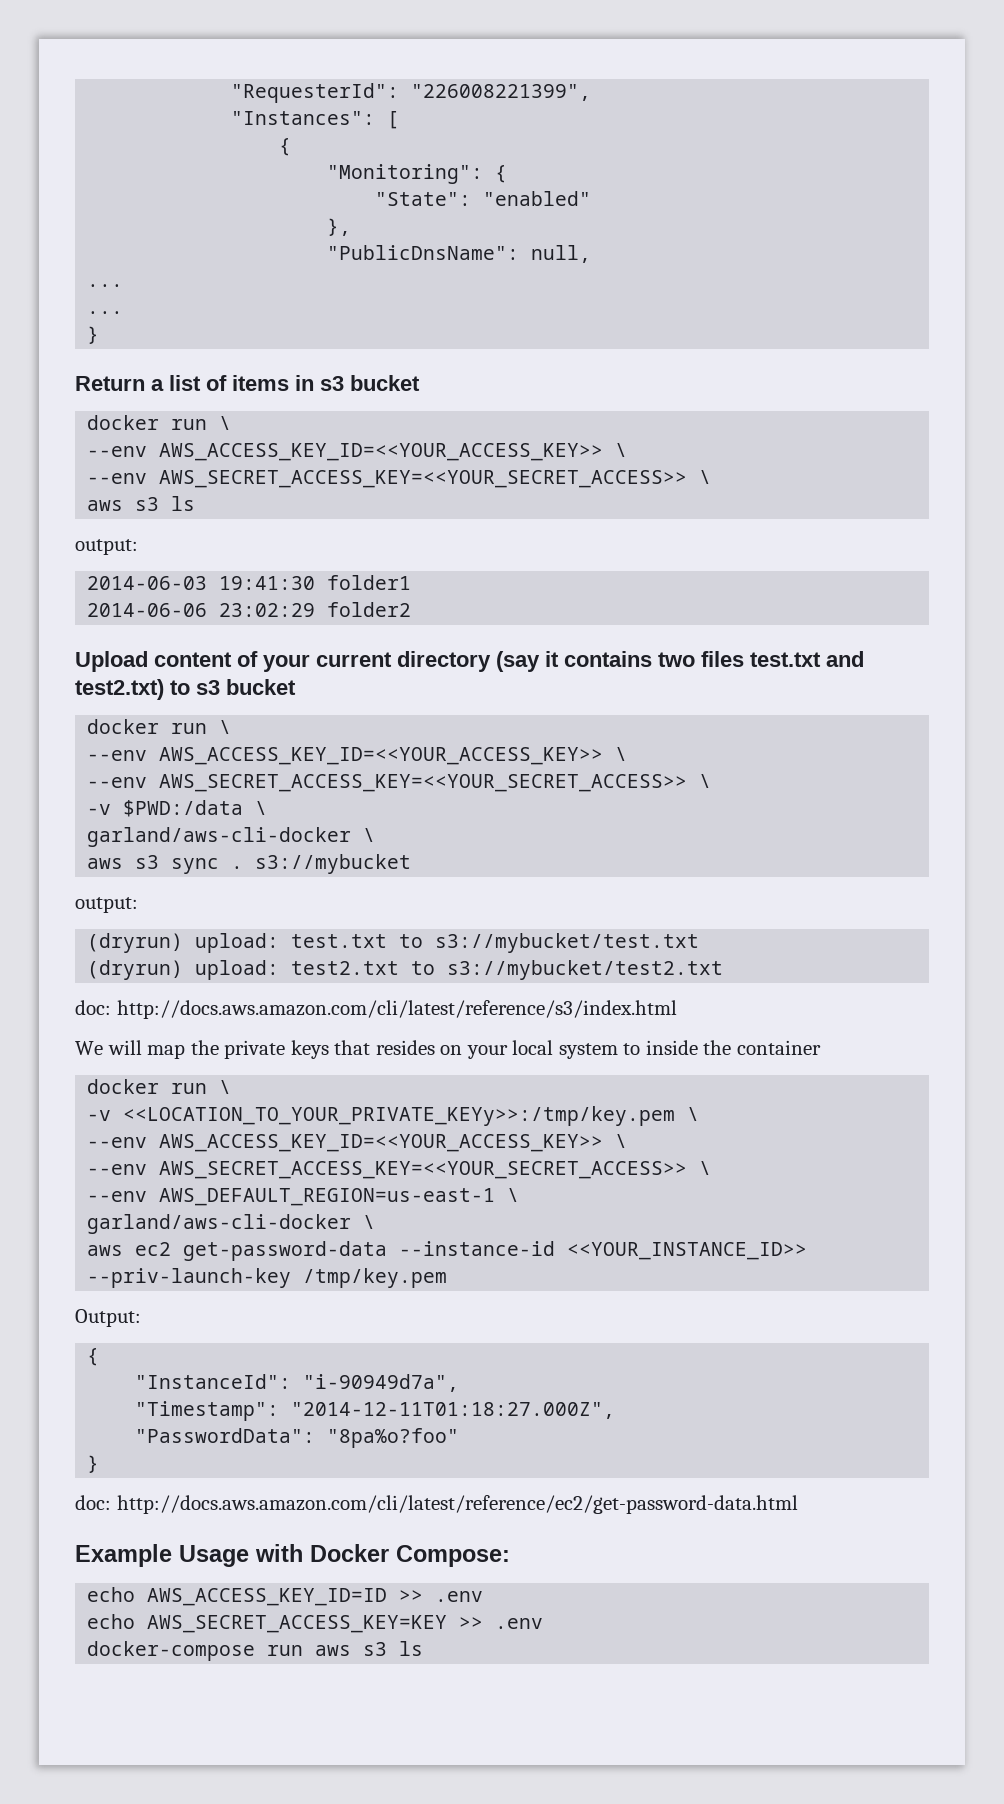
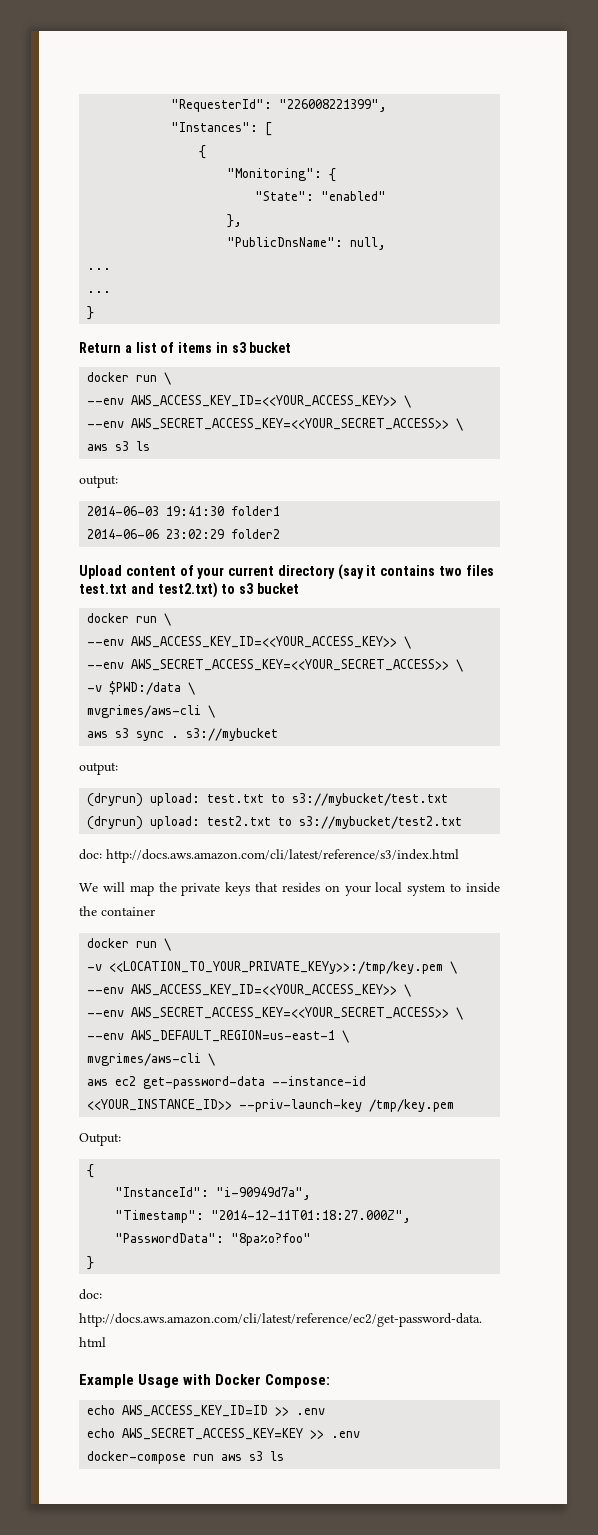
  -v $PWD:/data \
- garland/aws-cli-docker \
+ mvgrimes/aws-cli \
  --env AWS_DEFAULT_REGION=us-east-1 \
- garland/aws-cli-docker \
+ mvgrimes/aws-cli \

